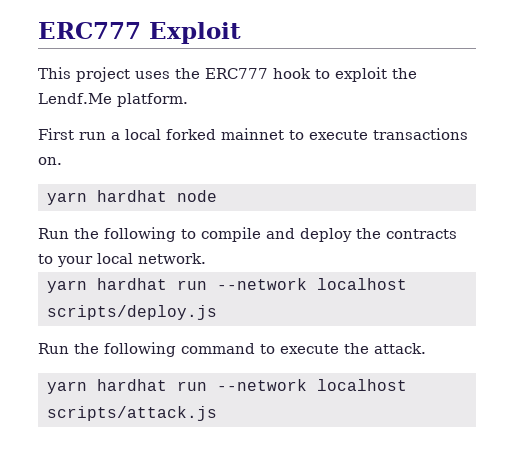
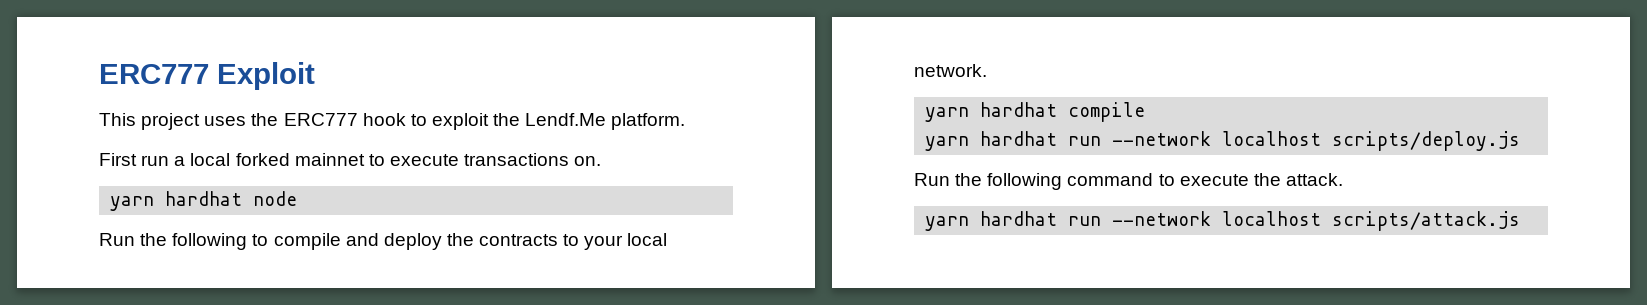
+ yarn hardhat compile

